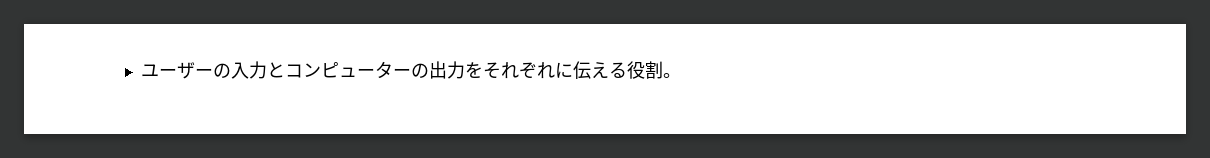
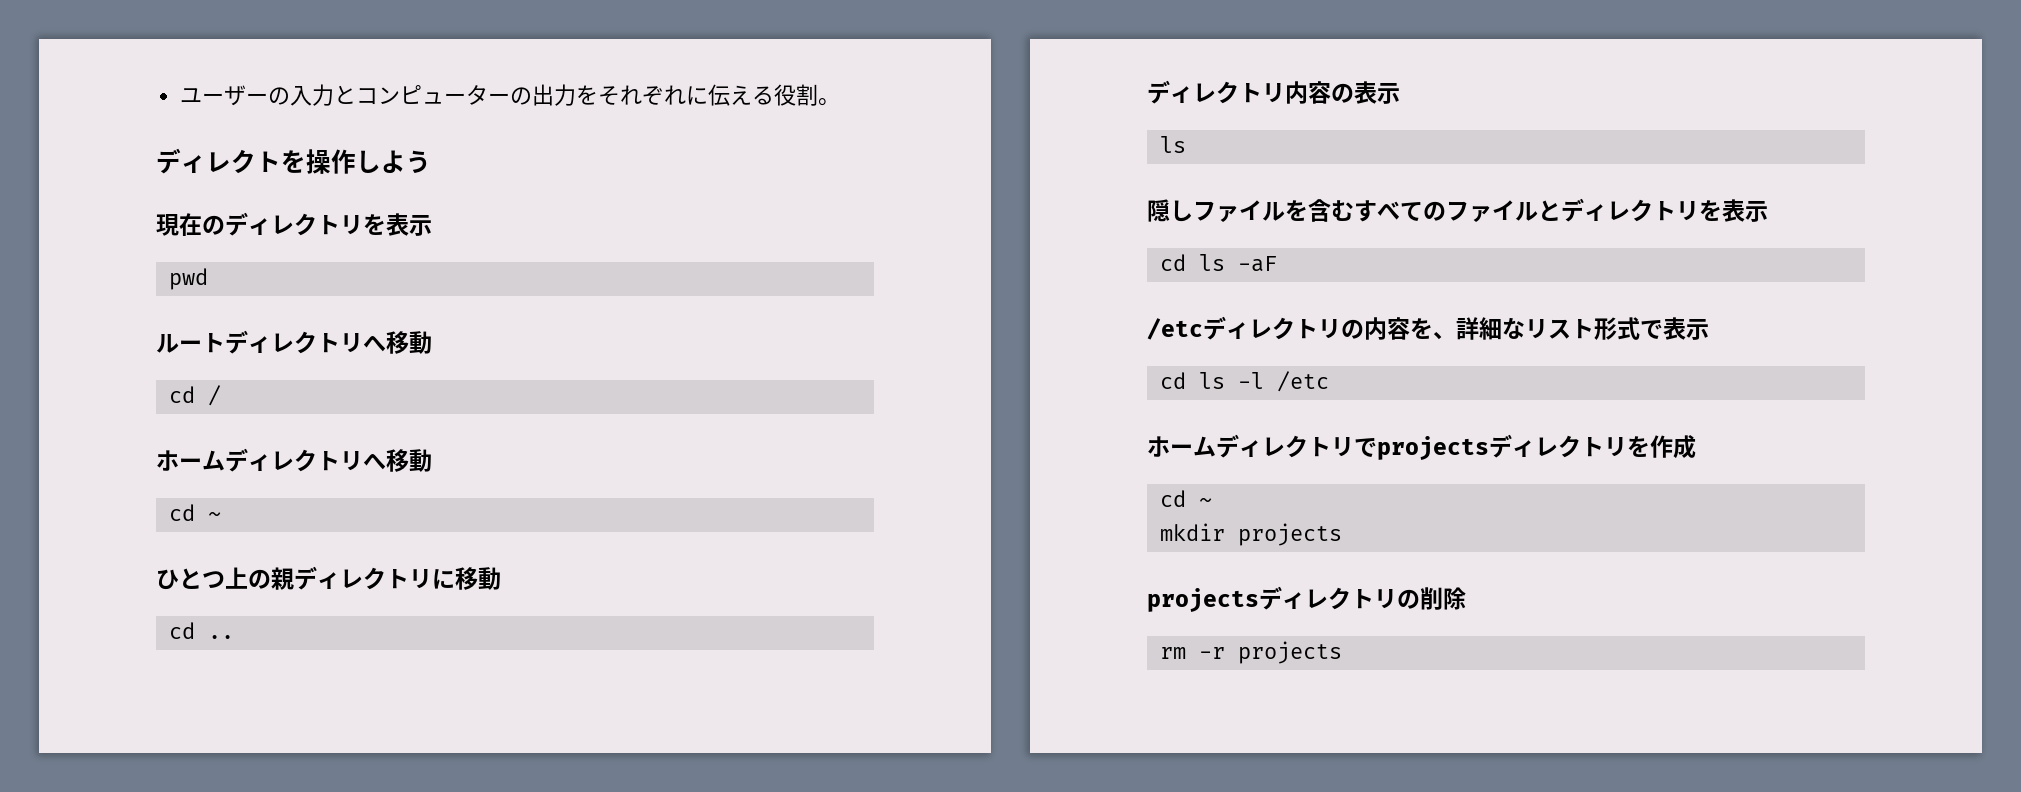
+ ディレクトを操作しよう
+ 現在のディレクトリを表示
+ pwd
+ ルートディレクトリへ移動
+ cd /
+ ホームディレクトリへ移動
+ cd ~
+ ひとつ上の親ディレクトリに移動
+ cd ..
+ ディレクトリ内容の表示
+ ls
+ 隠しファイルを含むすべてのファイルとディレクトリを表示
+ cd ls -aF
+ /etcディレクトリの内容を、詳細なリスト形式で表示
+ cd ls -l /etc
+ ホームディレクトリでprojectsディレクトリを作成
+ cd ~
+ mkdir projects
+ projectsディレクトリの削除
+ rm -r projects

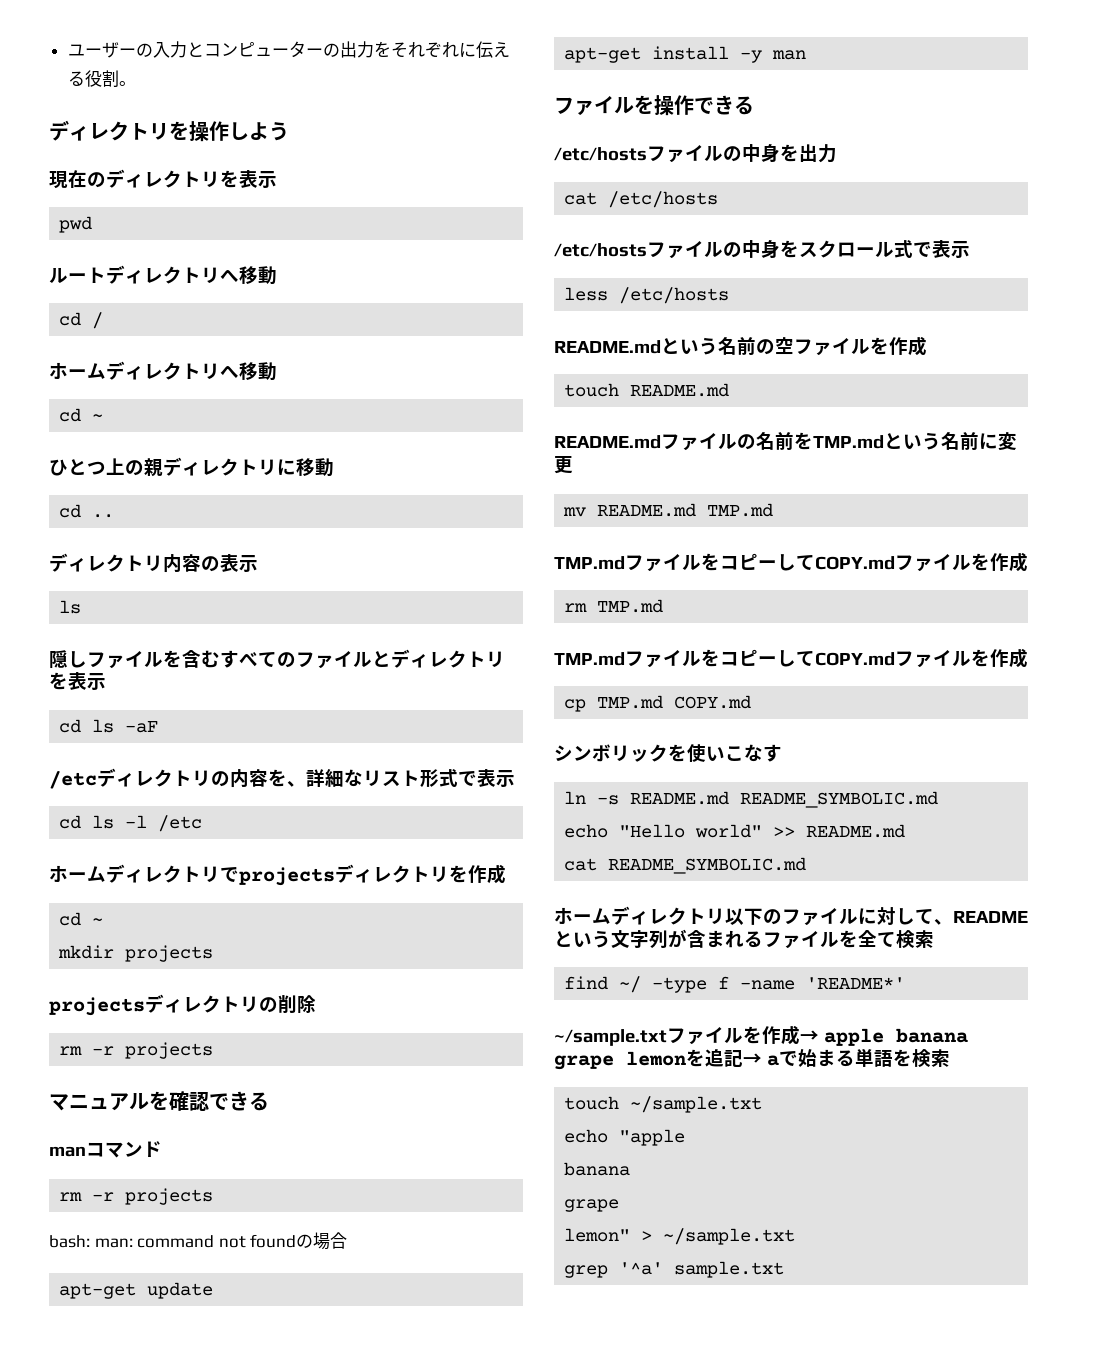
- ディレクトを操作しよう
+ ディレクトリを操作しよう
+ マニュアルを確認できる
+ manコマンド
+ rm -r projects
+ bash: man: command not foundの場合
+ apt-get update
+ apt-get install -y man
+ ファイルを操作できる
+ /etc/hostsファイルの中身を出力
+ cat /etc/hosts
+ /etc/hostsファイルの中身をスクロール式で表示
+ less /etc/hosts
+ README.mdという名前の空ファイルを作成
+ touch README.md
+ README.mdファイルの名前をTMP.mdという名前に変更
+ mv README.md TMP.md
+ TMP.mdファイルをコピーしてCOPY.mdファイルを作成
+ rm TMP.md
+ TMP.mdファイルをコピーしてCOPY.mdファイルを作成
+ cp TMP.md COPY.md
+ シンボリックを使いこなす
+ ln -s README.md README_SYMBOLIC.md
+ echo "Hello world" >> README.md
+ cat README_SYMBOLIC.md
+ ホームディレクトリ以下のファイルに対して、READMEという文字列が含まれるファイルを全て検索
+ find ~/ -type f -name 'README*'
+ ~/sample.txtファイルを作成→ apple banana grape lemonを追記→ aで始まる単語を検索
+ touch ~/sample.txt
+ echo "apple
+ banana
+ grape
+ lemon" > ~/sample.txt
+ grep '^a' sample.txt

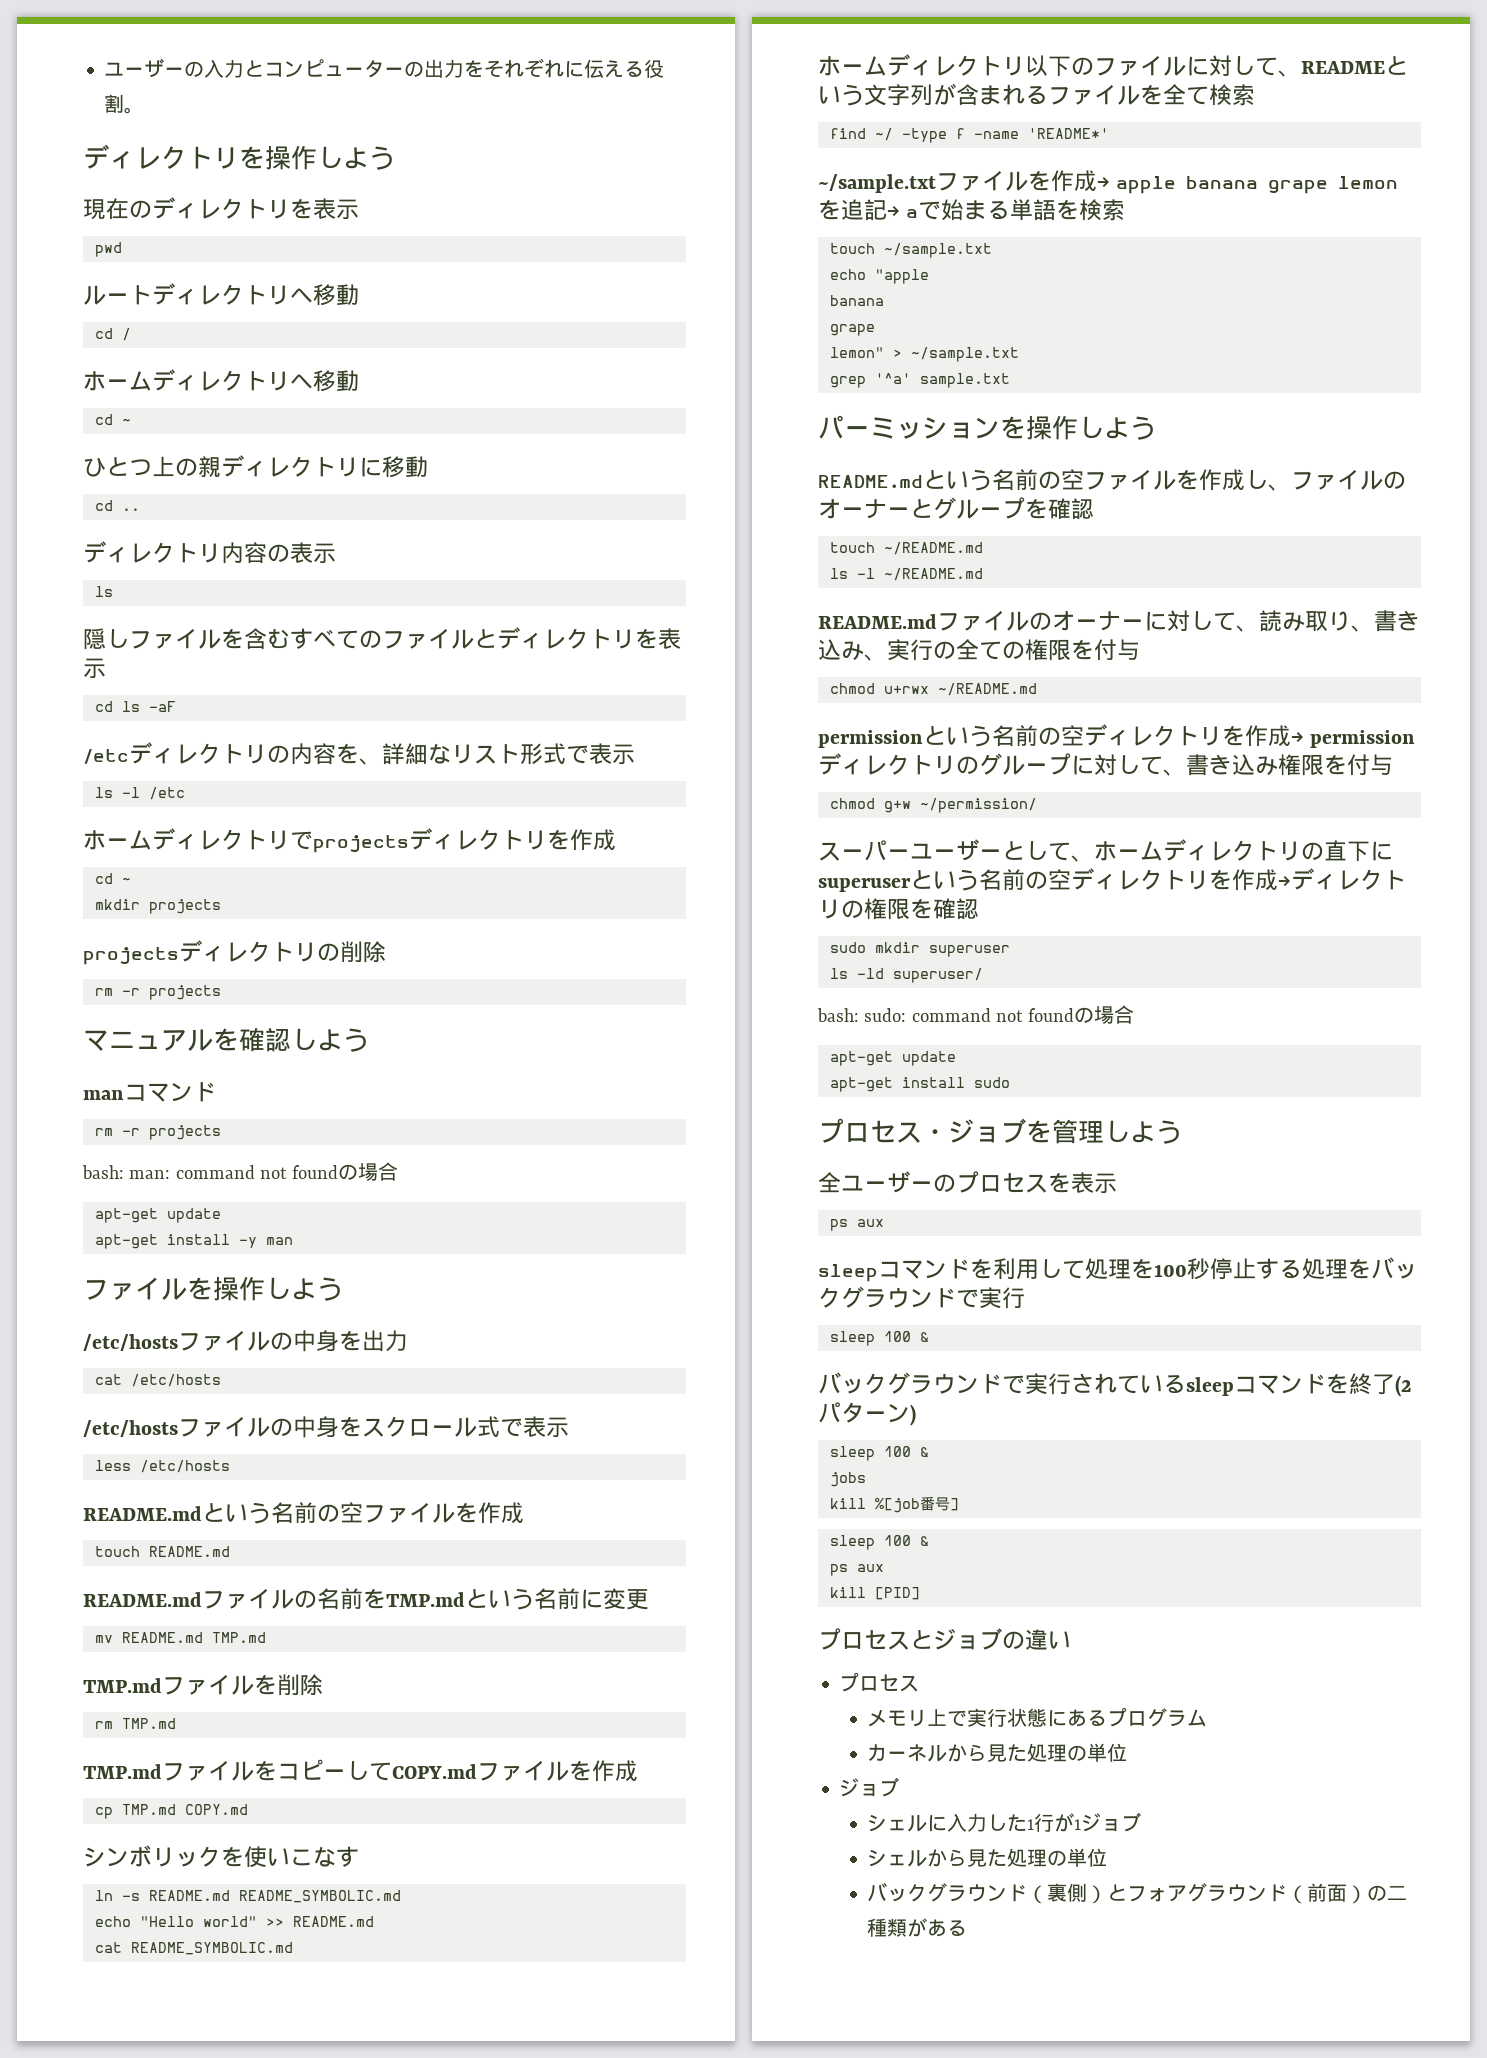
- cd ls -l /etc
+ ls -l /etc
- マニュアルを確認できる
+ マニュアルを確認しよう
- ファイルを操作できる
+ ファイルを操作しよう
  mv README.md TMP.md
- TMP.mdファイルをコピーしてCOPY.mdファイルを作成
+ TMP.mdファイルを削除
+ パーミッションを操作しよう
+ README.mdという名前の空ファイルを作成し、ファイルのオーナーとグループを確認
+ touch ~/README.md
+ ls -l ~/README.md
+ README.mdファイルのオーナーに対して、読み取り、書き込み、実行の全ての権限を付与
+ chmod u+rwx ~/README.md
+ permissionという名前の空ディレクトリを作成→ permissionディレクトリのグループに対して、書き込み権限を付与
+ chmod g+w ~/permission/
+ スーパーユーザーとして、ホームディレクトリの直下にsuperuserという名前の空ディレクトリを作成→ディレクトリの権限を確認
+ sudo mkdir superuser
+ ls -ld superuser/
+ bash: sudo: command not foundの場合
+ apt-get update
+ apt-get install sudo
+ プロセス・ジョブを管理しよう
+ 全ユーザーのプロセスを表示
+ ps aux
+ sleepコマンドを利用して処理を100秒停止する処理をバックグラウンドで実行
+ sleep 100 &
+ バックグラウンドで実行されているsleepコマンドを終了(2パターン)
+ sleep 100 &
+ jobs
+ kill %[job番号]
+ sleep 100 &
+ ps aux
+ kill [PID]
+ プロセスとジョブの違い
+ プロセス
+ メモリ上で実行状態にあるプログラム
+ カーネルから見た処理の単位
+ ジョブ
+ シェルに入力した1行が1ジョブ
+ シェルから見た処理の単位
+ バックグラウンド（裏側）とフォアグラウンド（前面）の二種類がある

